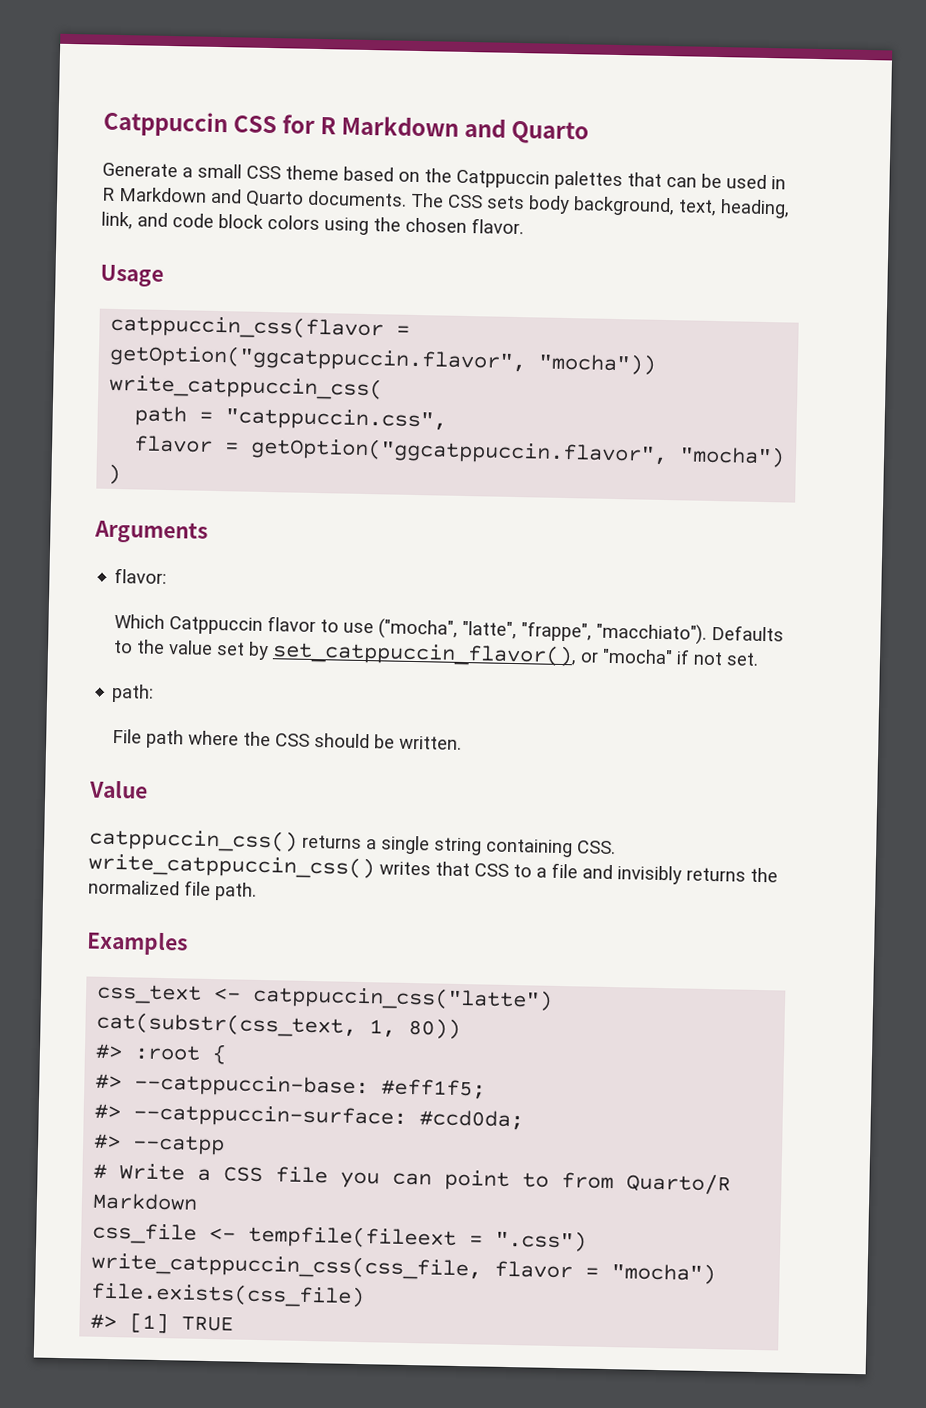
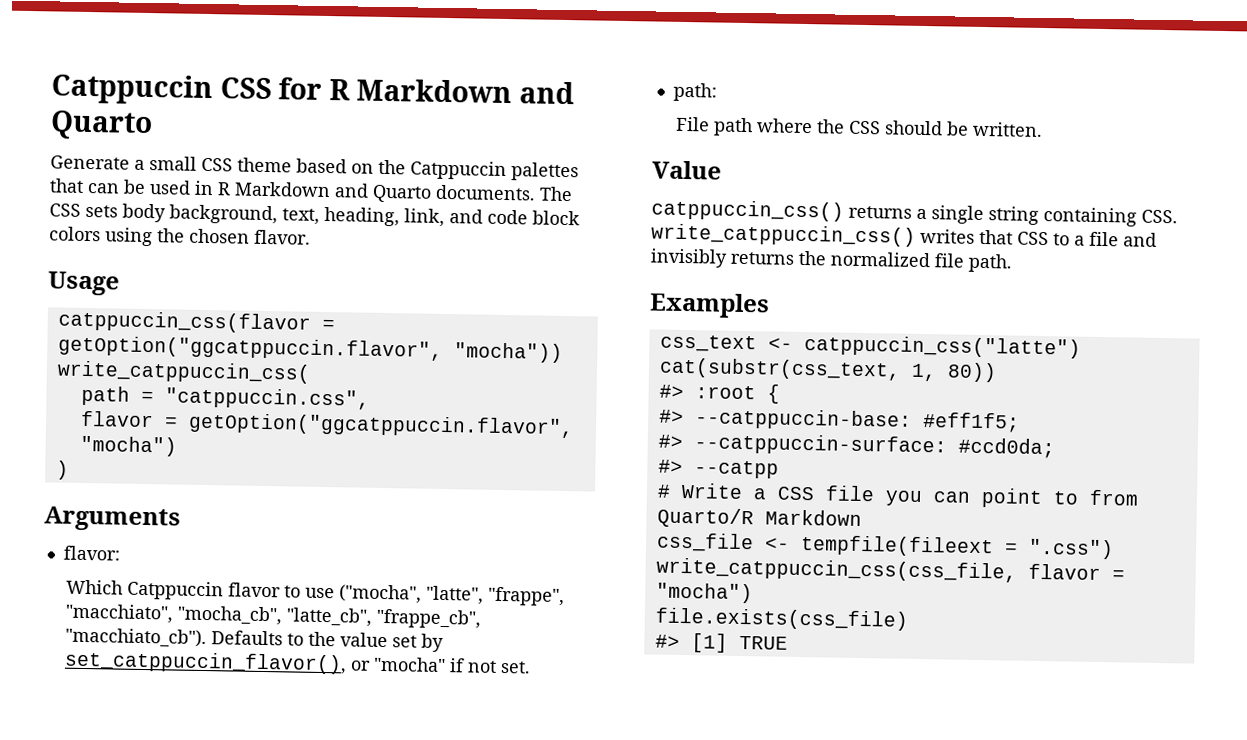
- Which Catppuccin flavor to use ("mocha", "latte", "frappe", "macchiato").
+ Which Catppuccin flavor to use ("mocha", "latte", "frappe", "macchiato", "mocha_cb", "latte_cb", "frappe_cb", "macchiato_cb").

